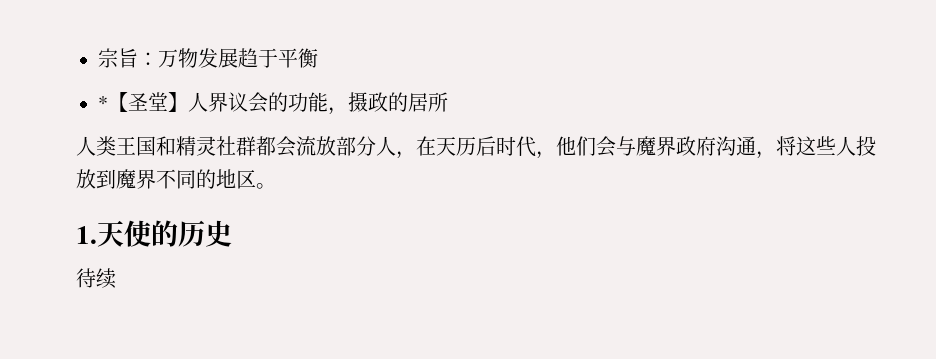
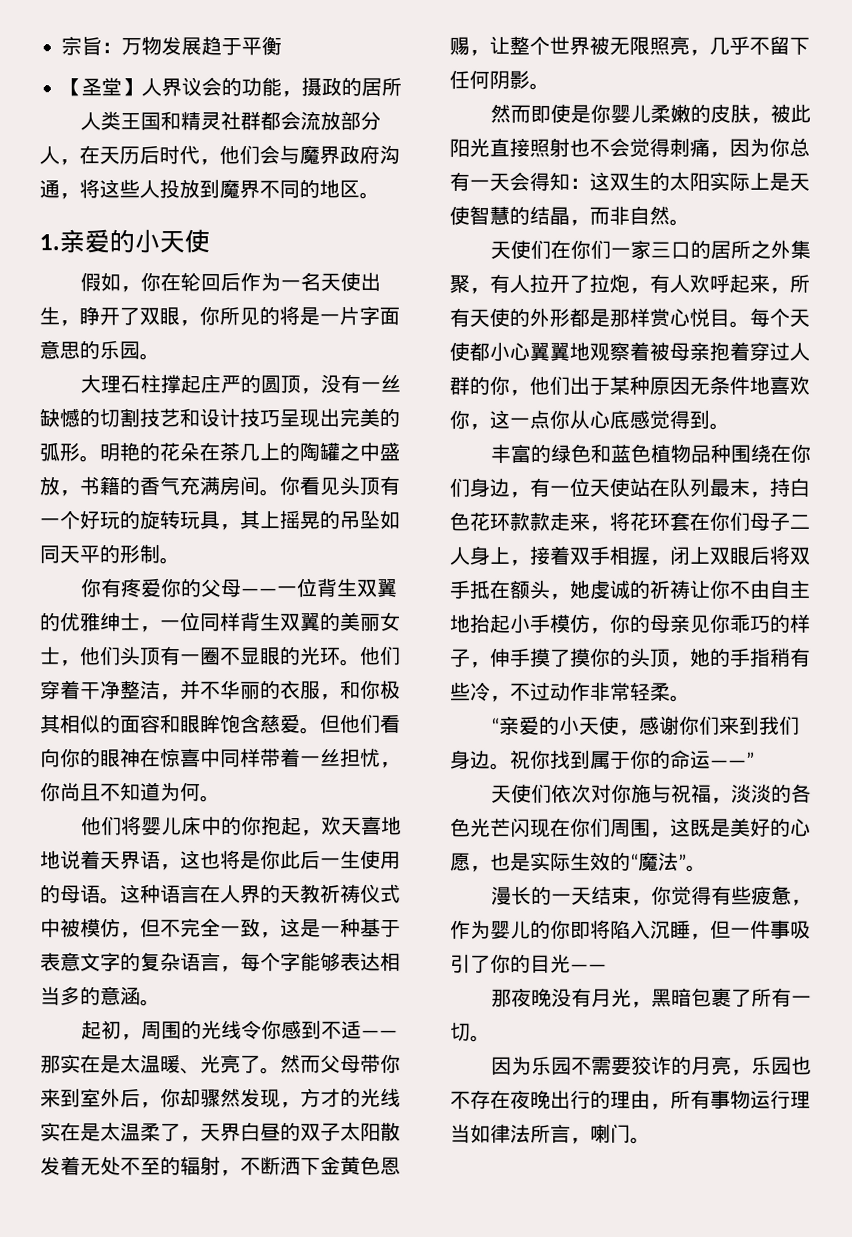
- *【圣堂】人界议会的功能，摄政的居所
+ 【圣堂】人界议会的功能，摄政的居所
- 1.天使的历史
- 待续
+ 1.亲爱的小天使
+ 假如，你在轮回后作为一名天使出生，睁开了双眼，你所见的将是一片字面意思的乐园。
+ 大理石柱撑起庄严的圆顶，没有一丝缺憾的切割技艺和设计技巧呈现出完美的弧形。明艳的花朵在茶几上的陶罐之中盛放，书籍的香气充满房间。你看见头顶有一个好玩的旋转玩具，其上摇晃的吊坠如同天平的形制。
+ 你有疼爱你的父母——一位背生双翼的优雅绅士，一位同样背生双翼的美丽女士，他们头顶有一圈不显眼的光环。他们穿着干净整洁，并不华丽的衣服，和你极其相似的面容和眼眸饱含慈爱。但他们看向你的眼神在惊喜中同样带着一丝担忧，你尚且不知道为何。
+ 他们将婴儿床中的你抱起，欢天喜地地说着天界语，这也将是你此后一生使用的母语。这种语言在人界的天教祈祷仪式中被模仿，但不完全一致，这是一种基于表意文字的复杂语言，每个字能够表达相当多的意涵。
+ 起初，周围的光线令你感到不适——那实在是太温暖、光亮了。然而父母带你来到室外后，你却骤然发现，方才的光线实在是太温柔了，天界白昼的双子太阳散发着无处不至的辐射，不断洒下金黄色恩赐，让整个世界被无限照亮，几乎不留下任何阴影。
+ 然而即使是你婴儿柔嫩的皮肤，被此阳光直接照射也不会觉得刺痛，因为你总有一天会得知：这双生的太阳实际上是天使智慧的结晶，而非自然。
+ 天使们在你们一家三口的居所之外集聚，有人拉开了拉炮，有人欢呼起来，所有天使的外形都是那样赏心悦目。每个天使都小心翼翼地观察着被母亲抱着穿过人群的你，他们出于某种原因无条件地喜欢你，这一点你从心底感觉得到。
+ 丰富的绿色和蓝色植物品种围绕在你们身边，有一位天使站在队列最末，持白色花环款款走来，将花环套在你们母子二人身上，接着双手相握，闭上双眼后将双手抵在额头，她虔诚的祈祷让你不由自主地抬起小手模仿，你的母亲见你乖巧的样子，伸手摸了摸你的头顶，她的手指稍有些冷，不过动作非常轻柔。
+ “亲爱的小天使，感谢你们来到我们身边。祝你找到属于你的命运——”
+ 天使们依次对你施与祝福，淡淡的各色光芒闪现在你们周围，这既是美好的心愿，也是实际生效的“魔法”。
+ 漫长的一天结束，你觉得有些疲惫，作为婴儿的你即将陷入沉睡，但一件事吸引了你的目光——
+ 那夜晚没有月光，黑暗包裹了所有一切。
+ 因为乐园不需要狡诈的月亮，乐园也不存在夜晚出行的理由，所有事物运行理当如律法所言，喇门。

